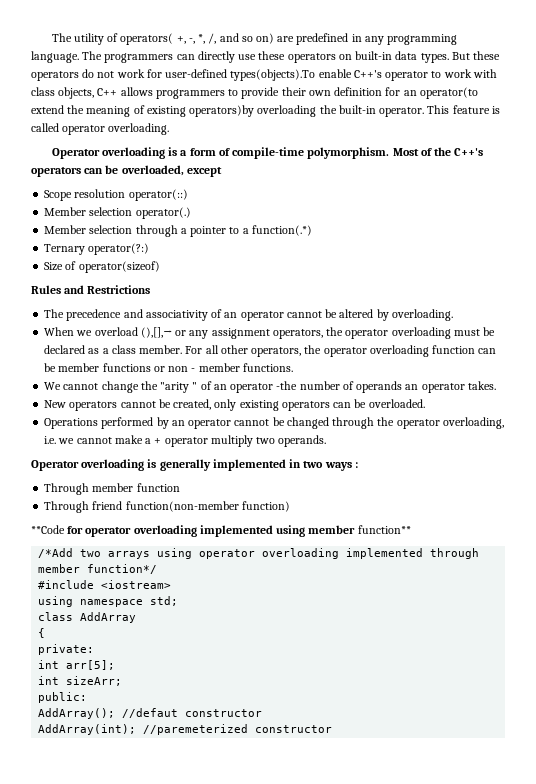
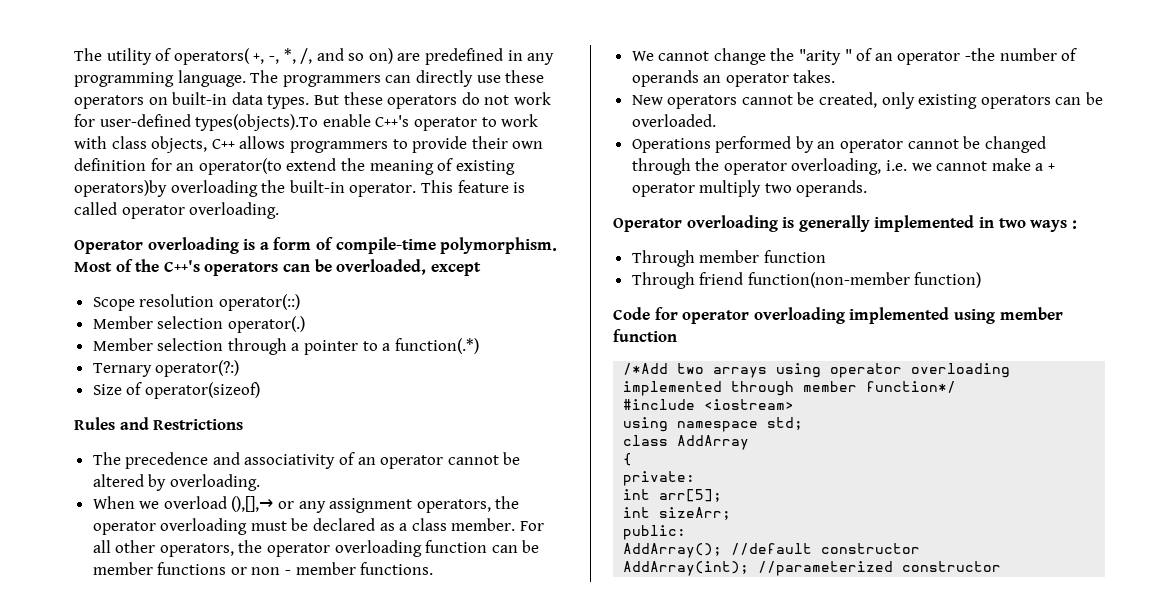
- **Code for operator overloading implemented using member function**
+ Code for operator overloading implemented using member function
- AddArray(); //defaut constructor
+ AddArray(); //default constructor
- AddArray(int); //paremeterized constructor
+ AddArray(int); //parameterized constructor

